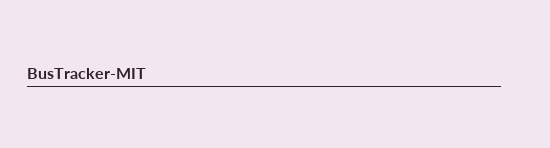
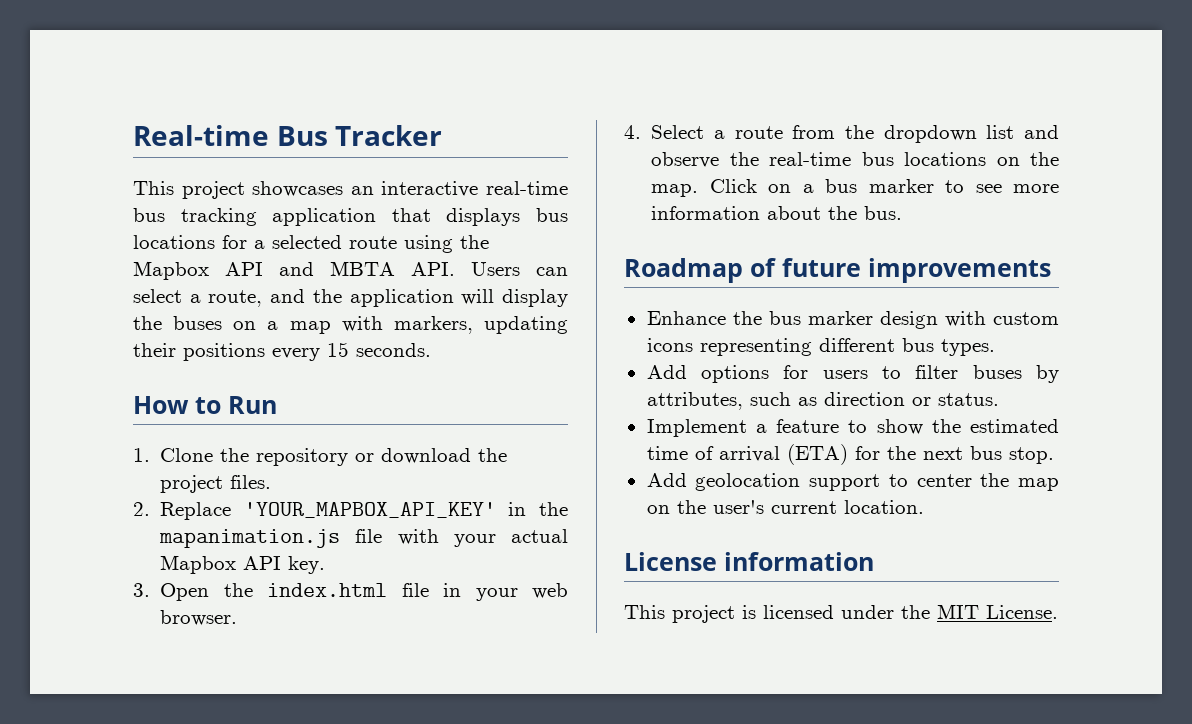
- BusTracker-MIT
+ Real-time Bus Tracker
+ This project showcases an interactive real-time bus tracking application that displays bus locations for a selected route using the Mapbox API and MBTA API. Users can select a route, and the application will display the buses on a map with markers, updating their positions every 15 seconds.
+ How to Run
+ 1. Clone the repository or download the project files.
+ 2. Replace 'YOUR_MAPBOX_API_KEY' in the mapanimation.js file with your actual Mapbox API key.
+ 3. Open the index.html file in your web browser.
+ 4. Select a route from the dropdown list and observe the real-time bus locations on the map. Click on a bus marker to see more information about the bus.
+ Roadmap of future improvements
+ Enhance the bus marker design with custom icons representing different bus types.
+ Add options for users to filter buses by attributes, such as direction or status.
+ Implement a feature to show the estimated time of arrival (ETA) for the next bus stop.
+ Add geolocation support to center the map on the user's current location.
+ License information
+ This project is licensed under the MIT License.

